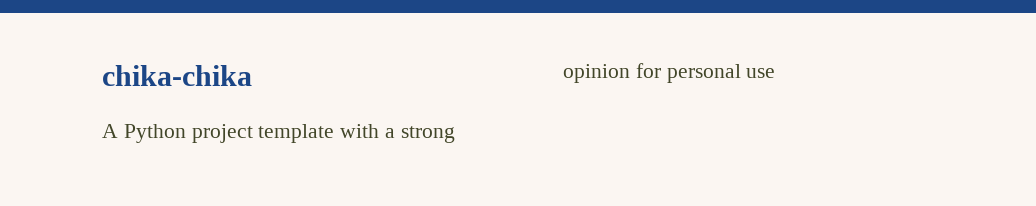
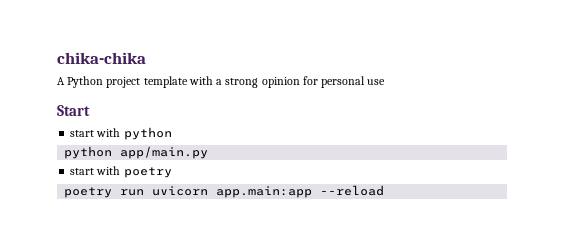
+ Start
+ start with python
+ python app/main.py
+ start with poetry
+ poetry run uvicorn app.main:app --reload

